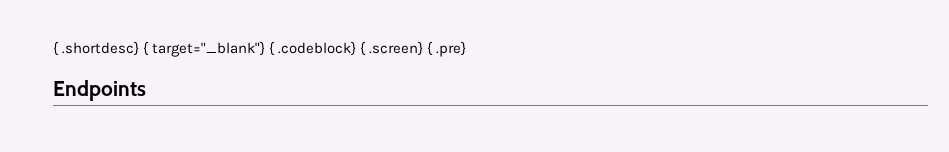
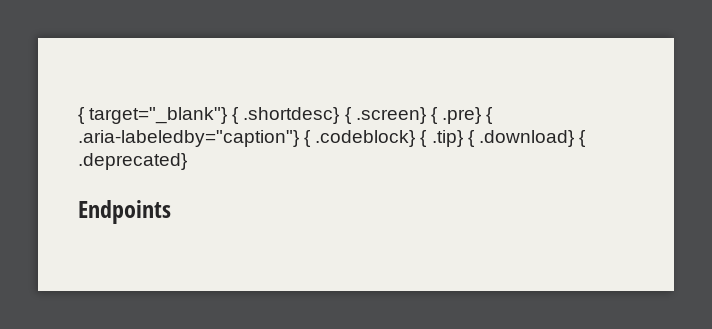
- { .shortdesc} { target="_blank"} { .codeblock} { .screen} { .pre}
+ { target="_blank"} { .shortdesc} { .screen} { .pre} { .aria-labeledby="caption"} { .codeblock} { .tip} { .download} { .deprecated}

